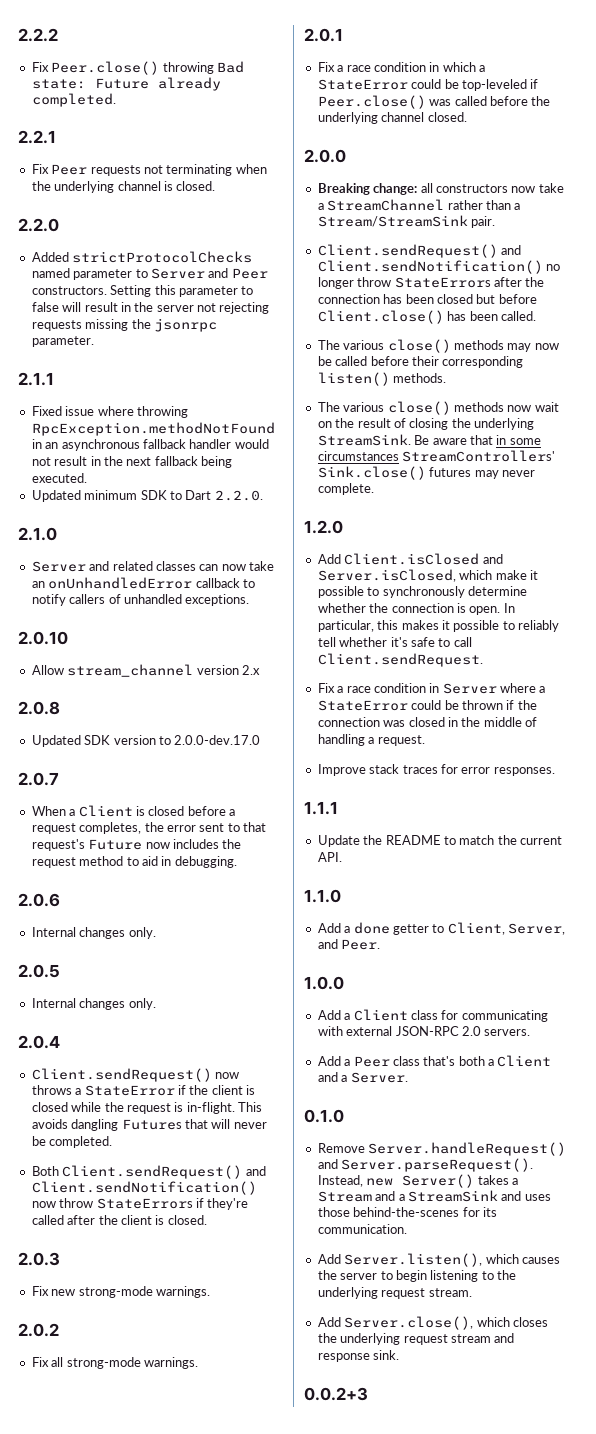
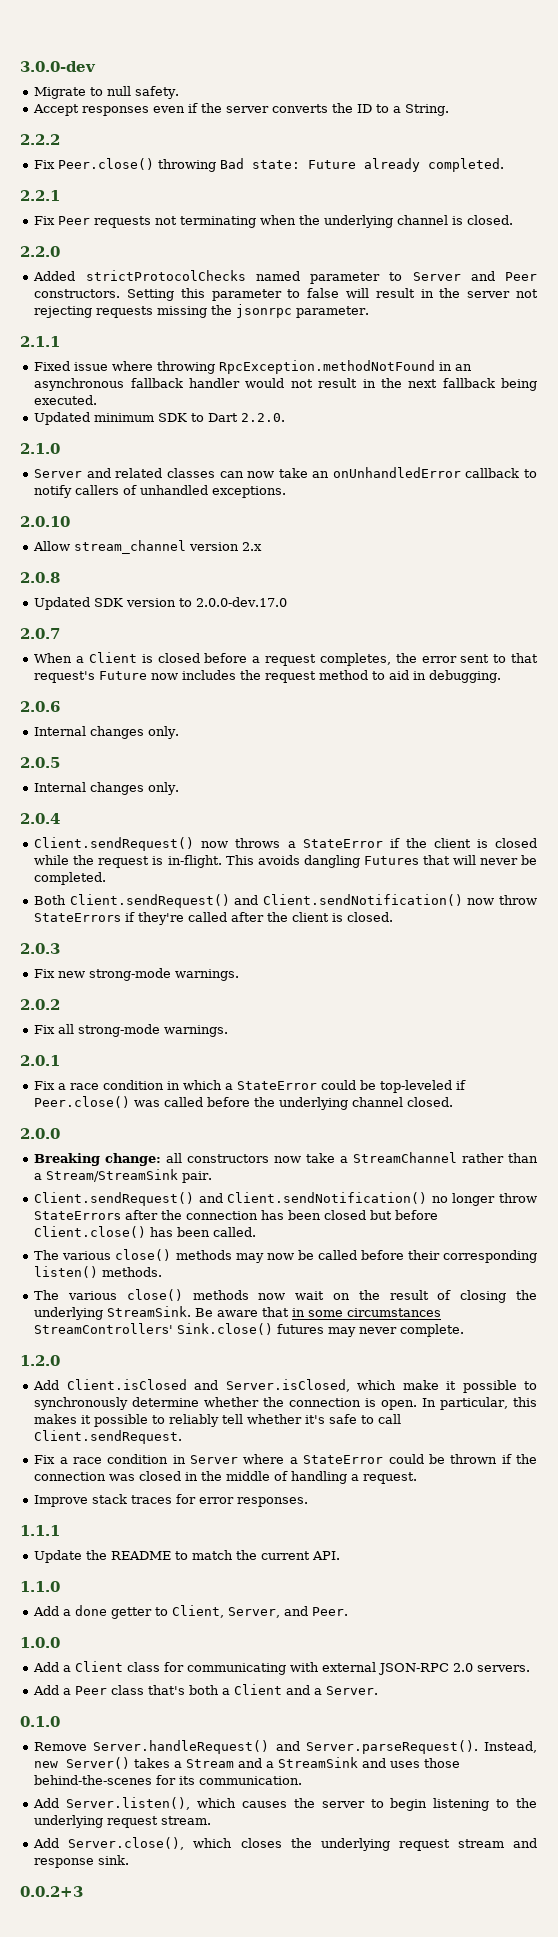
+ 3.0.0-dev
+ Migrate to null safety.
+ Accept responses even if the server converts the ID to a String.

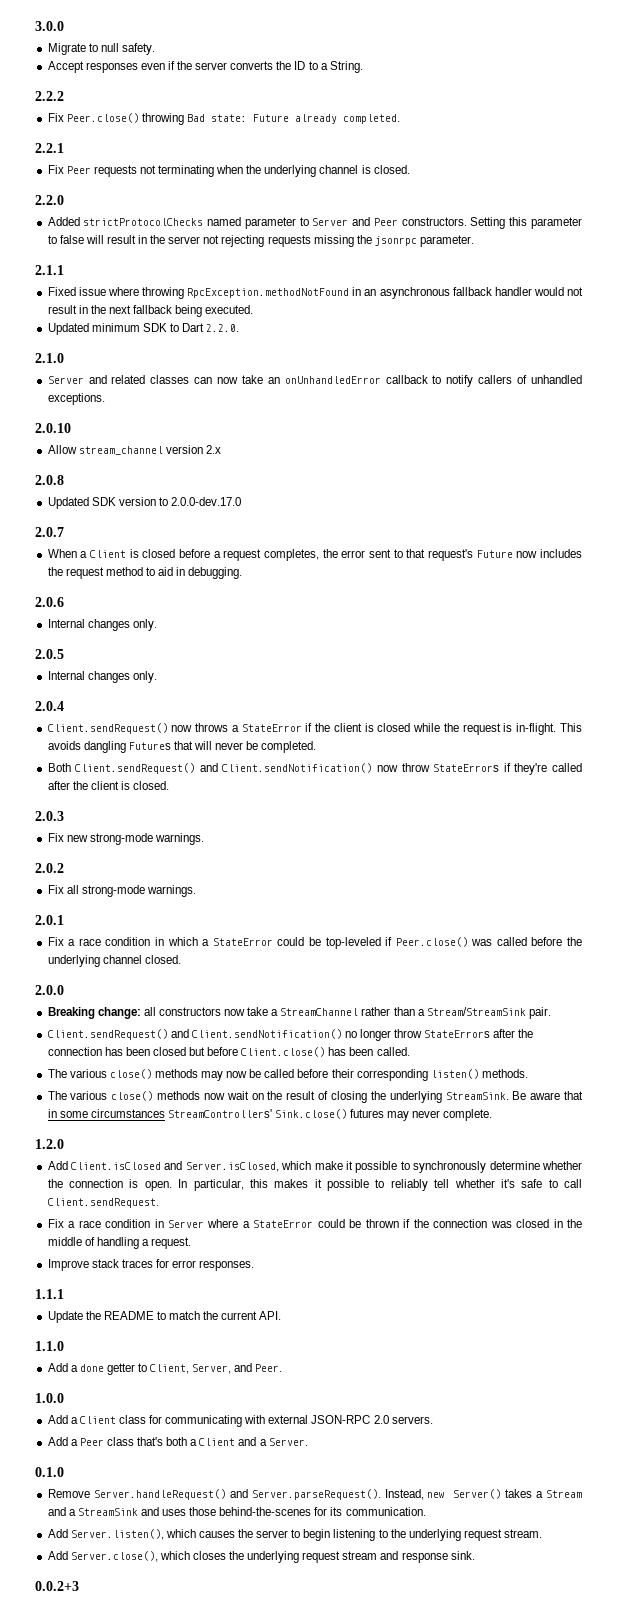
- 3.0.0-dev
+ 3.0.0

